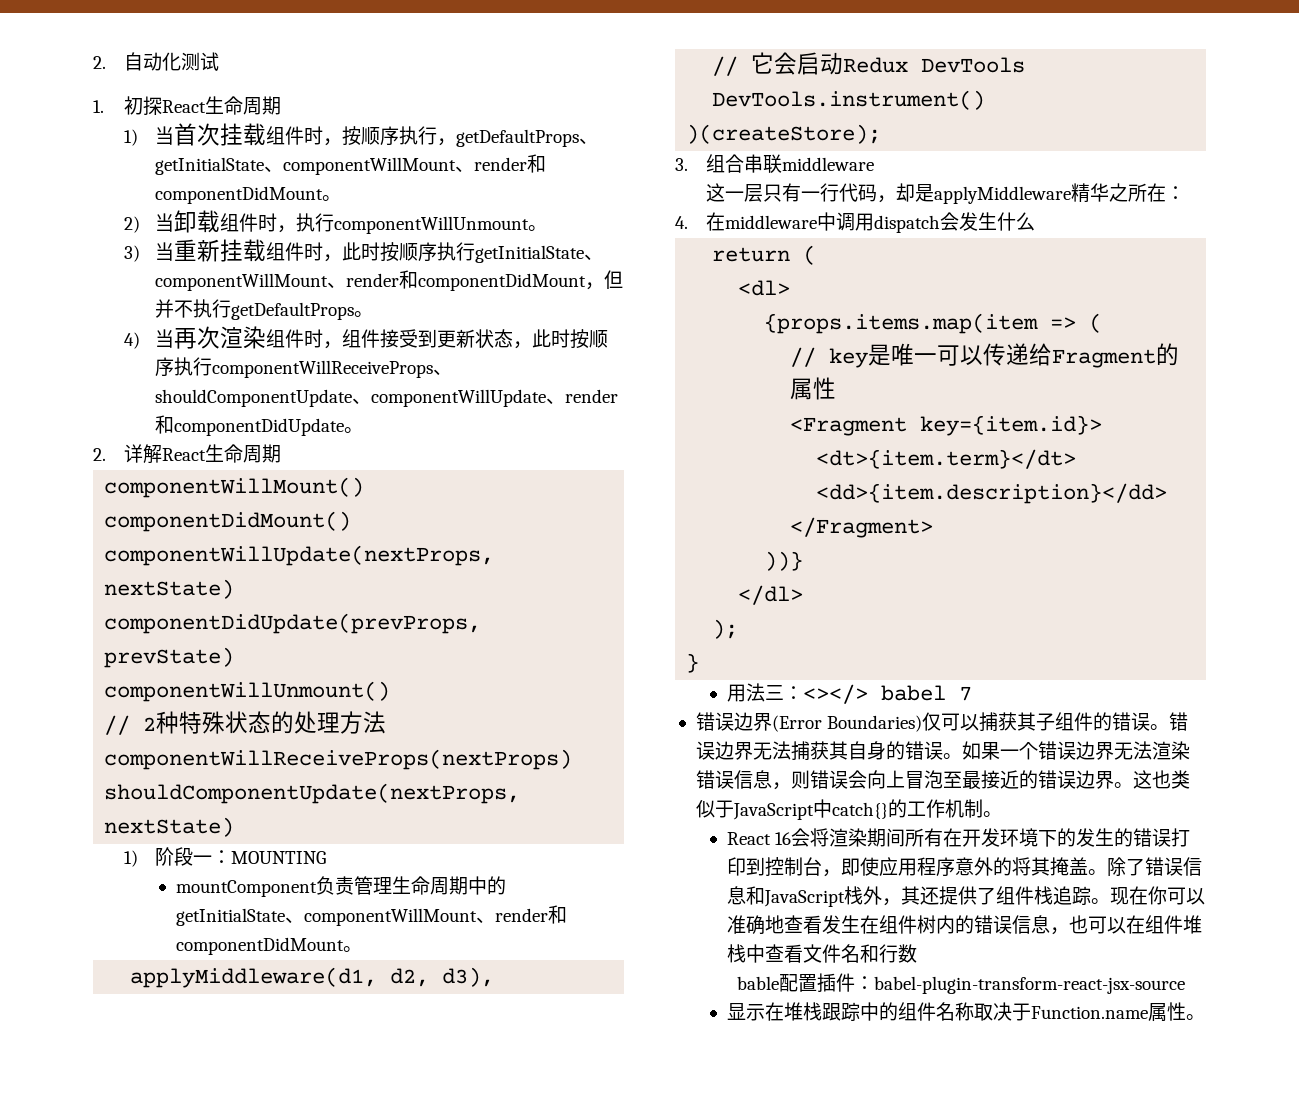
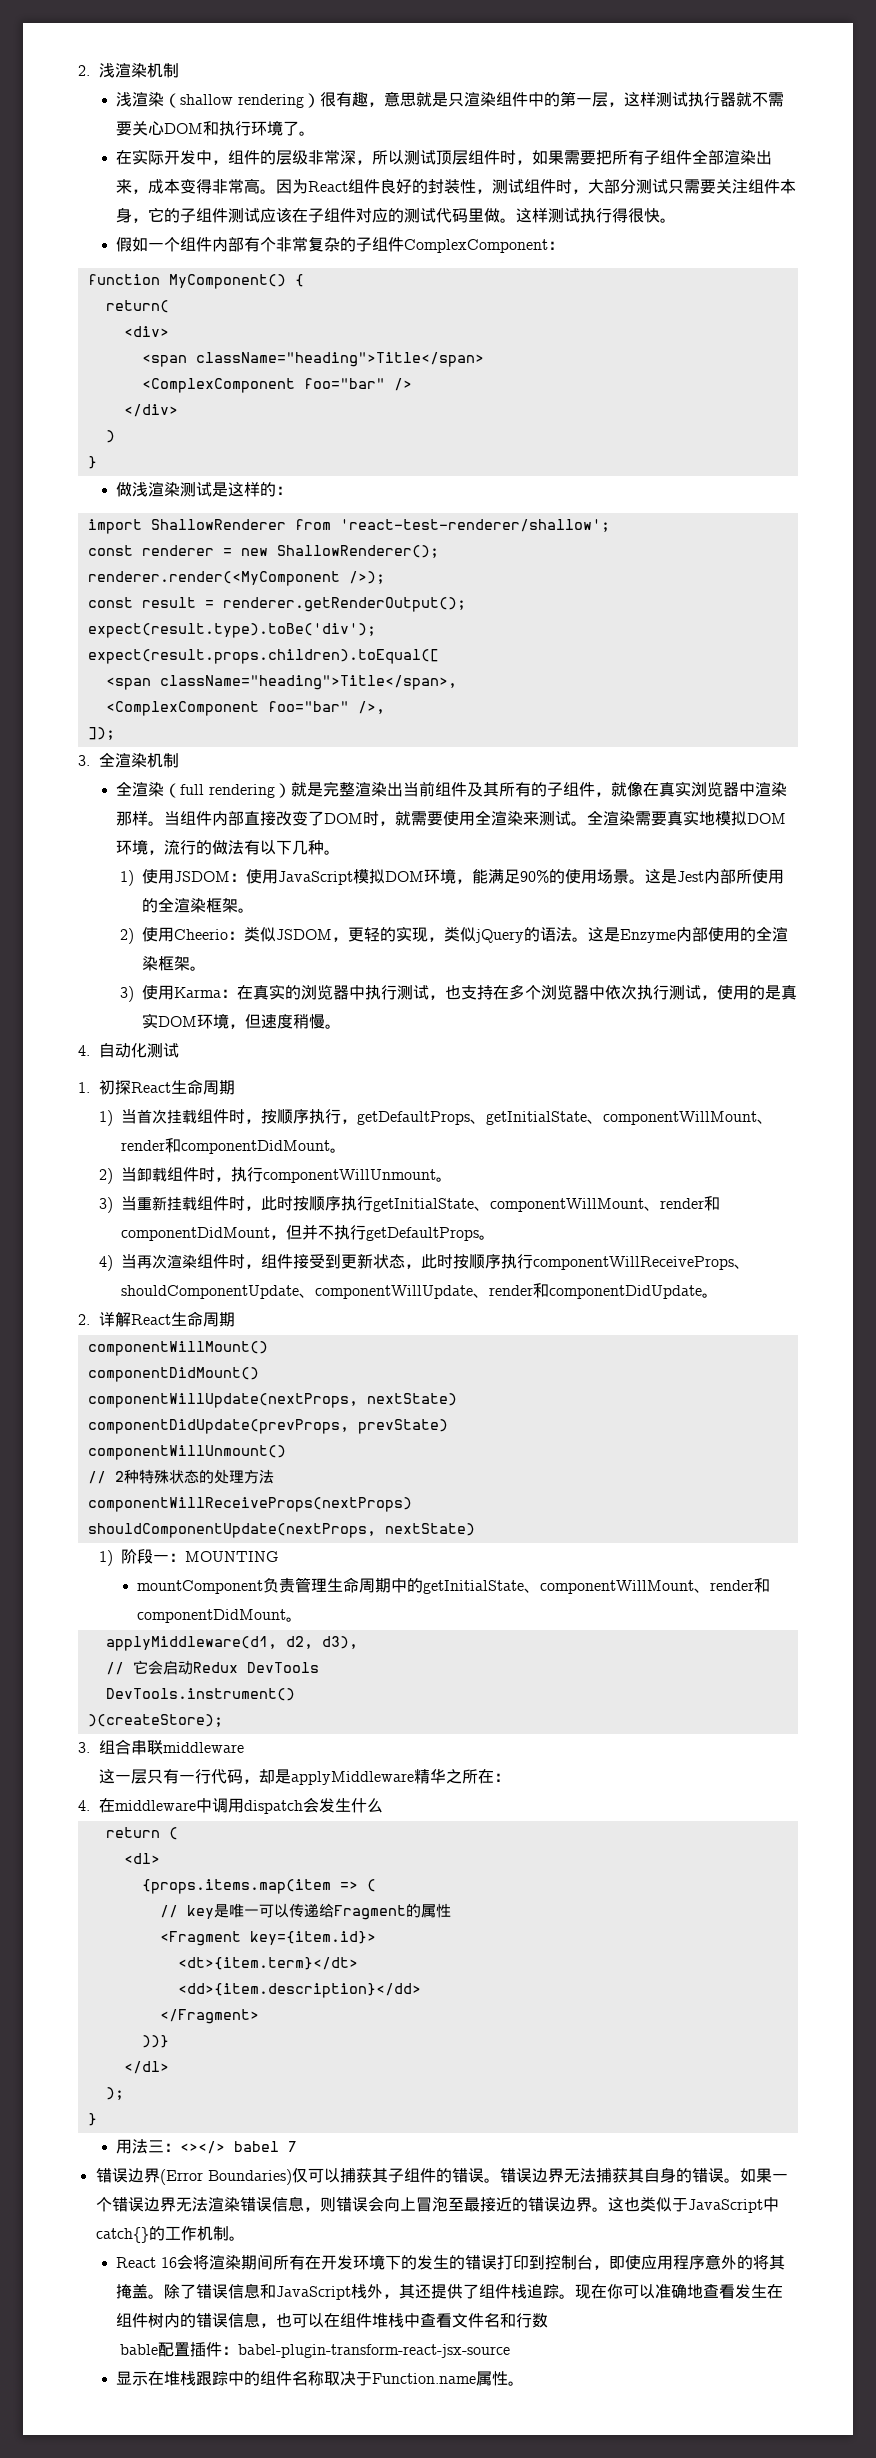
- 2.自动化测试
+ 2.浅渲染机制
+ 浅渲染（shallow rendering）很有趣，意思就是只渲染组件中的第一层，这样测试执行器就不需要关心DOM和执行环境了。
+ 在实际开发中，组件的层级非常深，所以测试顶层组件时，如果需要把所有子组件全部渲染出来，成本变得非常高。因为React组件良好的封装性，测试组件时，大部分测试只需要关注组件本身，它的子组件测试应该在子组件对应的测试代码里做。这样测试执行得很快。
+ 假如一个组件内部有个非常复杂的子组件ComplexComponent：
+ function MyComponent() {
+ return(
+ <div>
+ <span className="heading">Title</span>
+ <ComplexComponent foo="bar" />
+ </div>
+ )
+ }
+ 做浅渲染测试是这样的：
+ import ShallowRenderer from 'react-test-renderer/shallow';
+ const renderer = new ShallowRenderer();
+ renderer.render(<MyComponent />);
+ const result = renderer.getRenderOutput();
+ expect(result.type).toBe('div');
+ expect(result.props.children).toEqual([
+ <span className="heading">Title</span>,
+ <ComplexComponent foo="bar" />,
+ ]);
+ 3.全渲染机制
+ 全渲染（full rendering）就是完整渲染出当前组件及其所有的子组件，就像在真实浏览器中渲染那样。当组件内部直接改变了DOM时，就需要使用全渲染来测试。全渲染需要真实地模拟DOM环境，流行的做法有以下几种。
+ 1)使用JSDOM：使用JavaScript模拟DOM环境，能满足90%的使用场景。这是Jest内部所使用的全渲染框架。
+ 2)使用Cheerio：类似JSDOM，更轻的实现，类似jQuery的语法。这是Enzyme内部使用的全渲染框架。
+ 3)使用Karma：在真实的浏览器中执行测试，也支持在多个浏览器中依次执行测试，使用的是真实DOM环境，但速度稍慢。
+ 4.自动化测试

